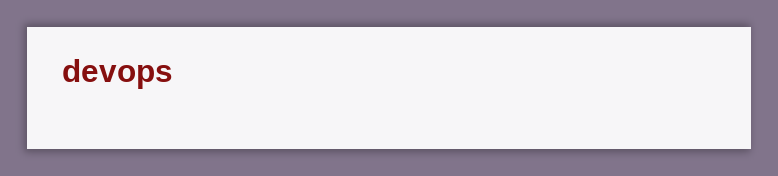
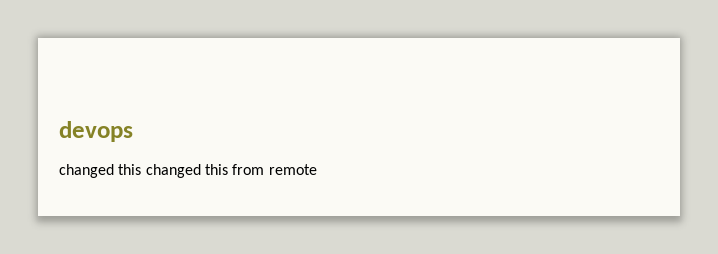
+ changed this changed this from remote

